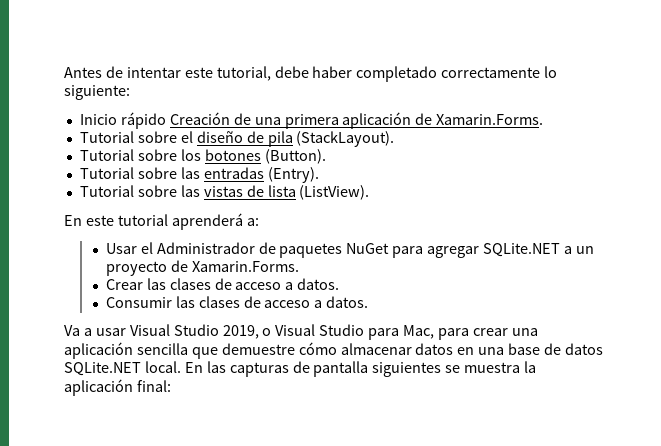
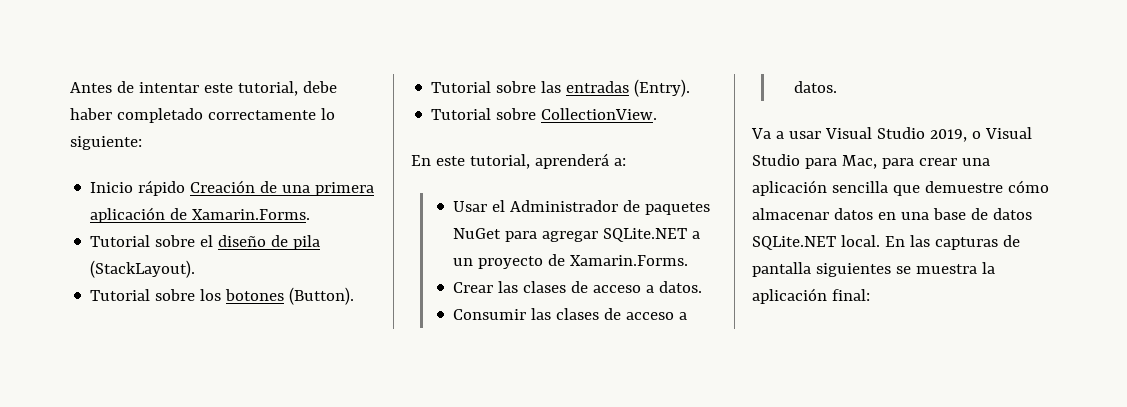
- Tutorial sobre las vistas de lista (ListView).
+ Tutorial sobre CollectionView.
- En este tutorial aprenderá a:
+ En este tutorial, aprenderá a:

